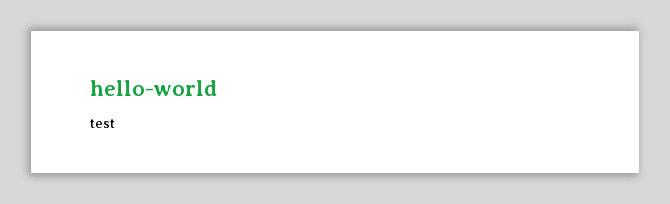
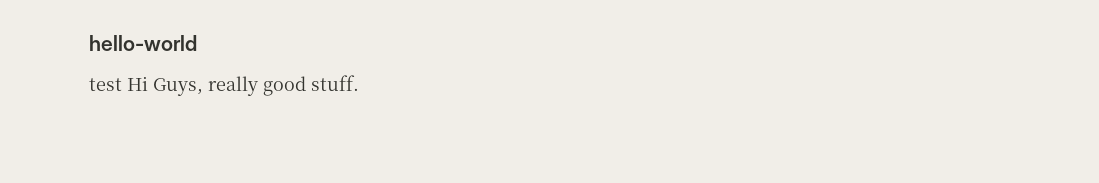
- test
+ test Hi Guys, really good stuff.

